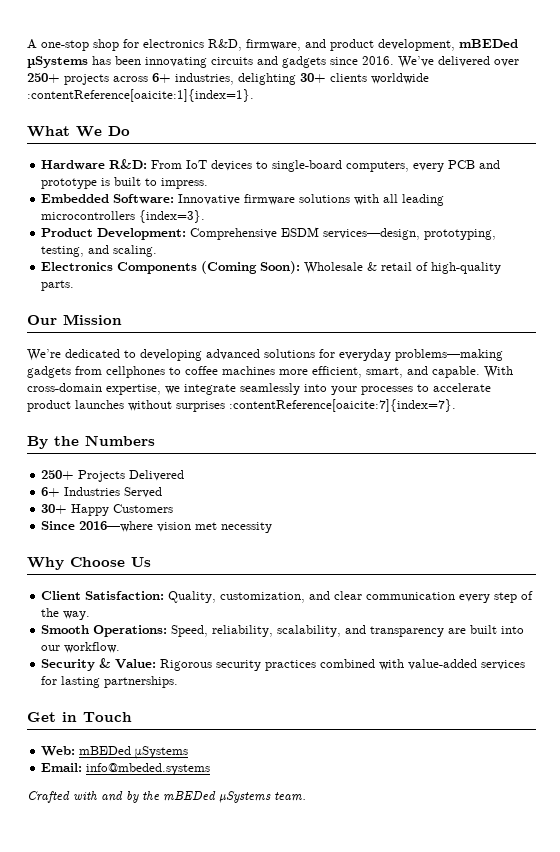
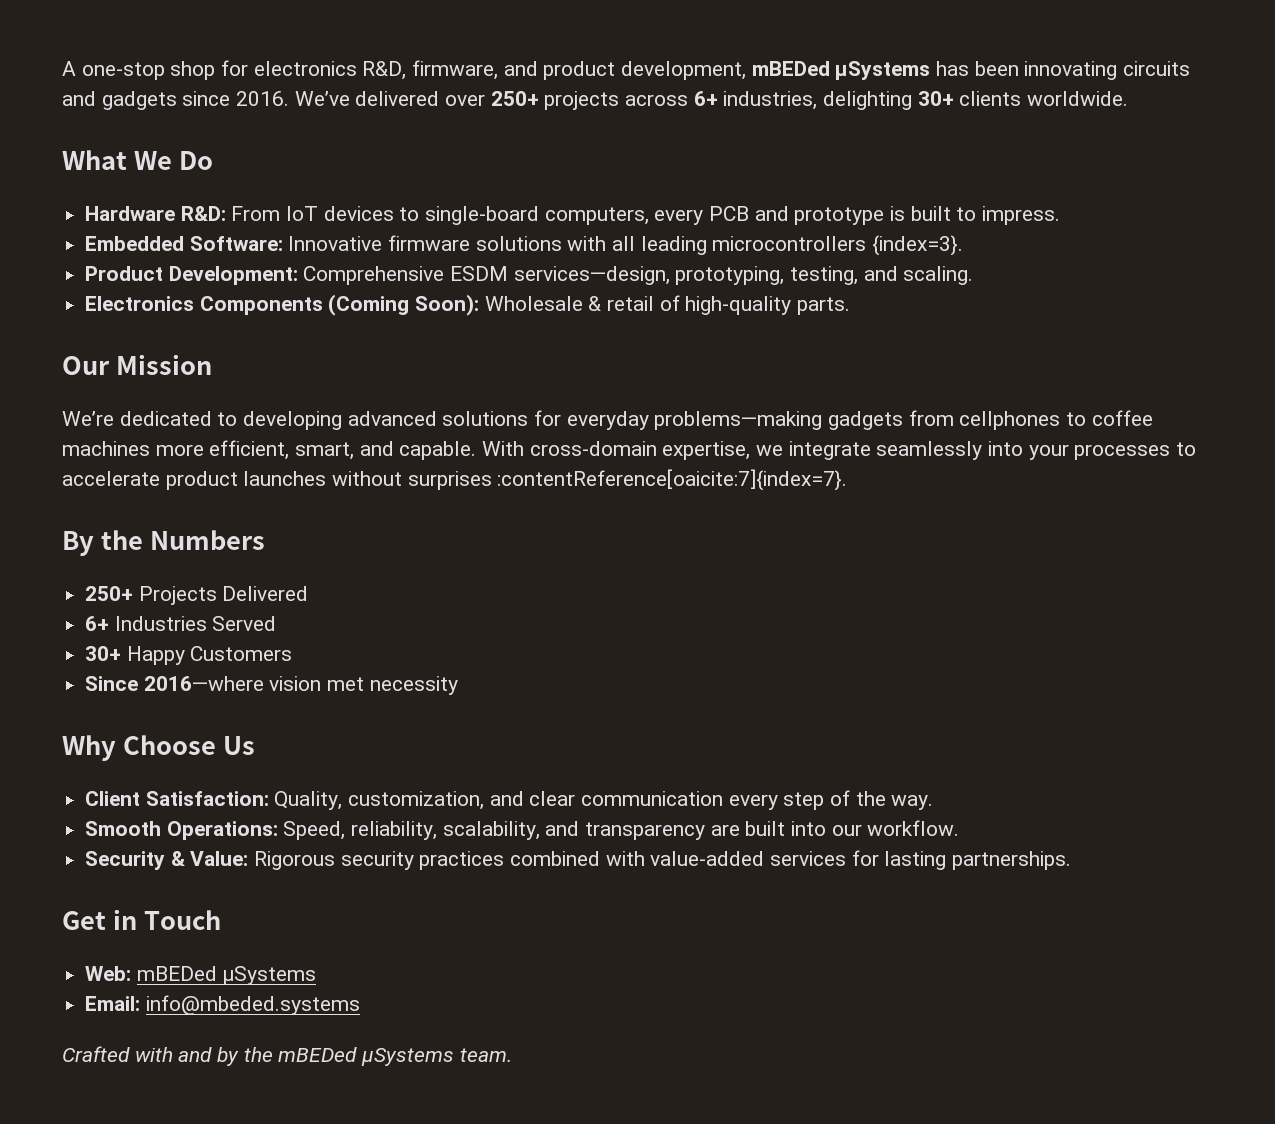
- We’ve delivered over 250+ projects across 6+ industries, delighting 30+ clients worldwide :contentReference[oaicite:1]{index=1}.
+ We’ve delivered over 250+ projects across 6+ industries, delighting 30+ clients worldwide.

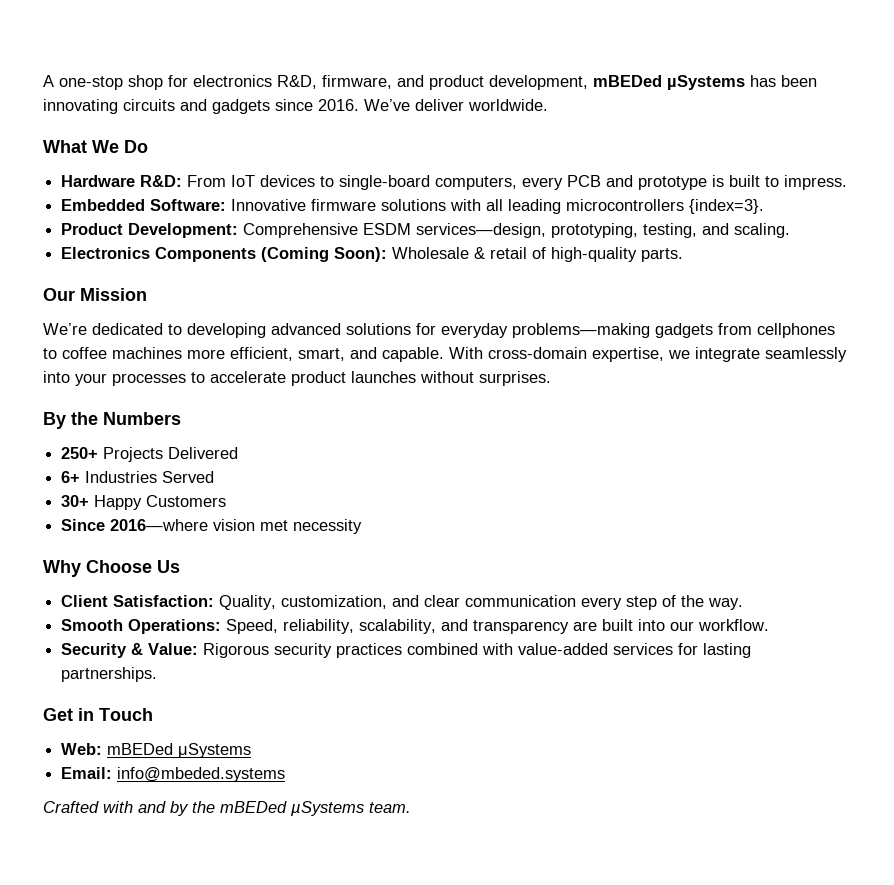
- We’ve delivered over 250+ projects across 6+ industries, delighting 30+ clients worldwide.
+ We’ve deliver worldwide.
- With cross-domain expertise, we integrate seamlessly into your processes to accelerate product launches without surprises :contentReference[oaicite:7]{index=7}.
+ With cross-domain expertise, we integrate seamlessly into your processes to accelerate product launches without surprises.

